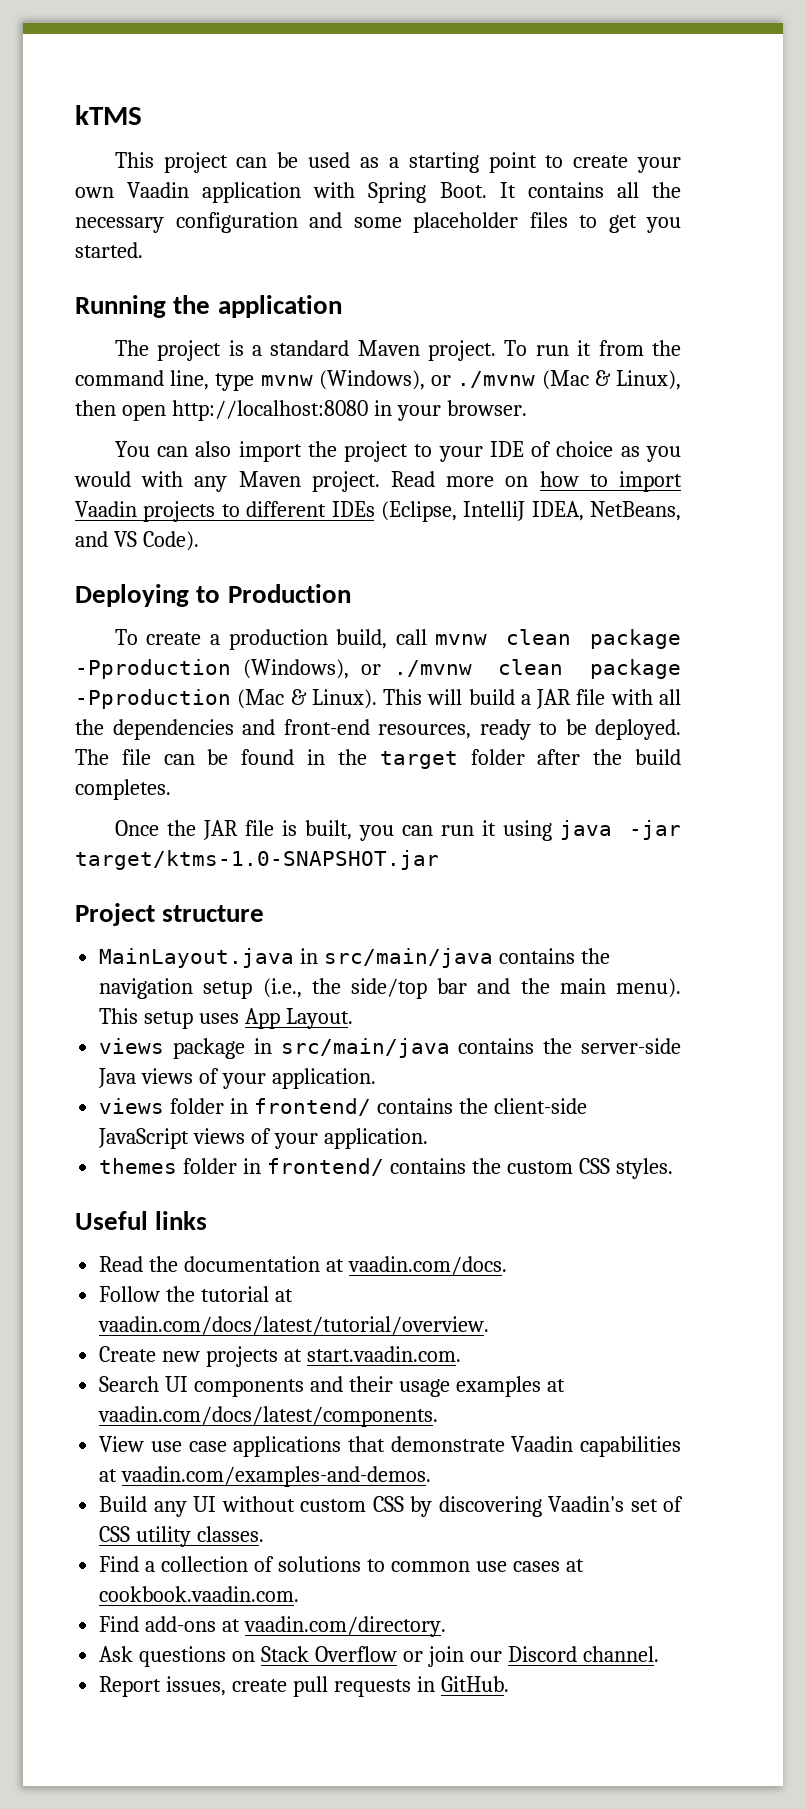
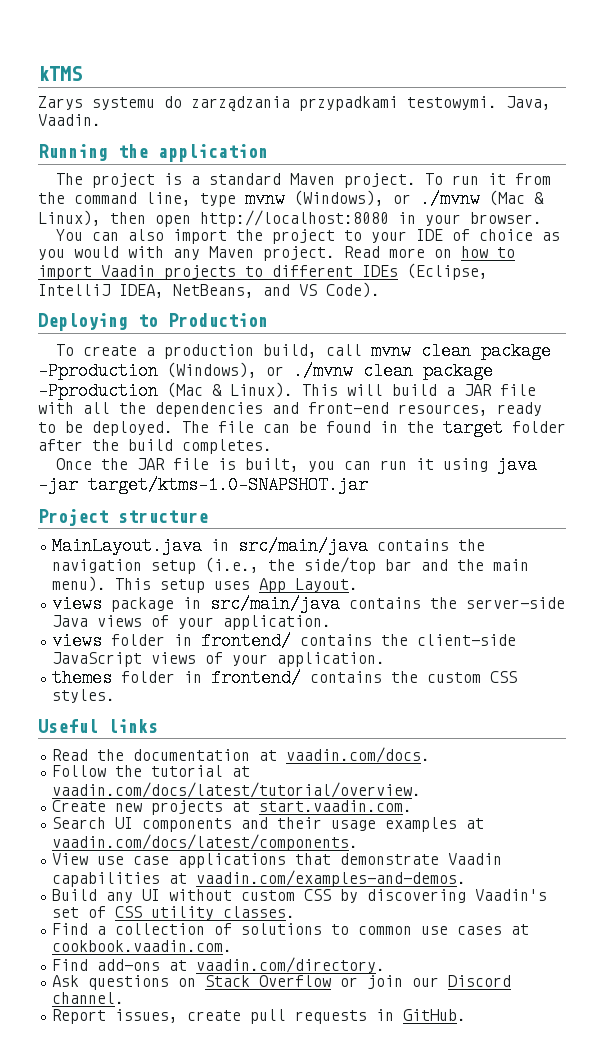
- This project can be used as a starting point to create your own Vaadin application with Spring Boot. It contains all the necessary configuration and some placeholder files to get you started.
+ Zarys systemu do zarządzania przypadkami testowymi. Java, Vaadin.

